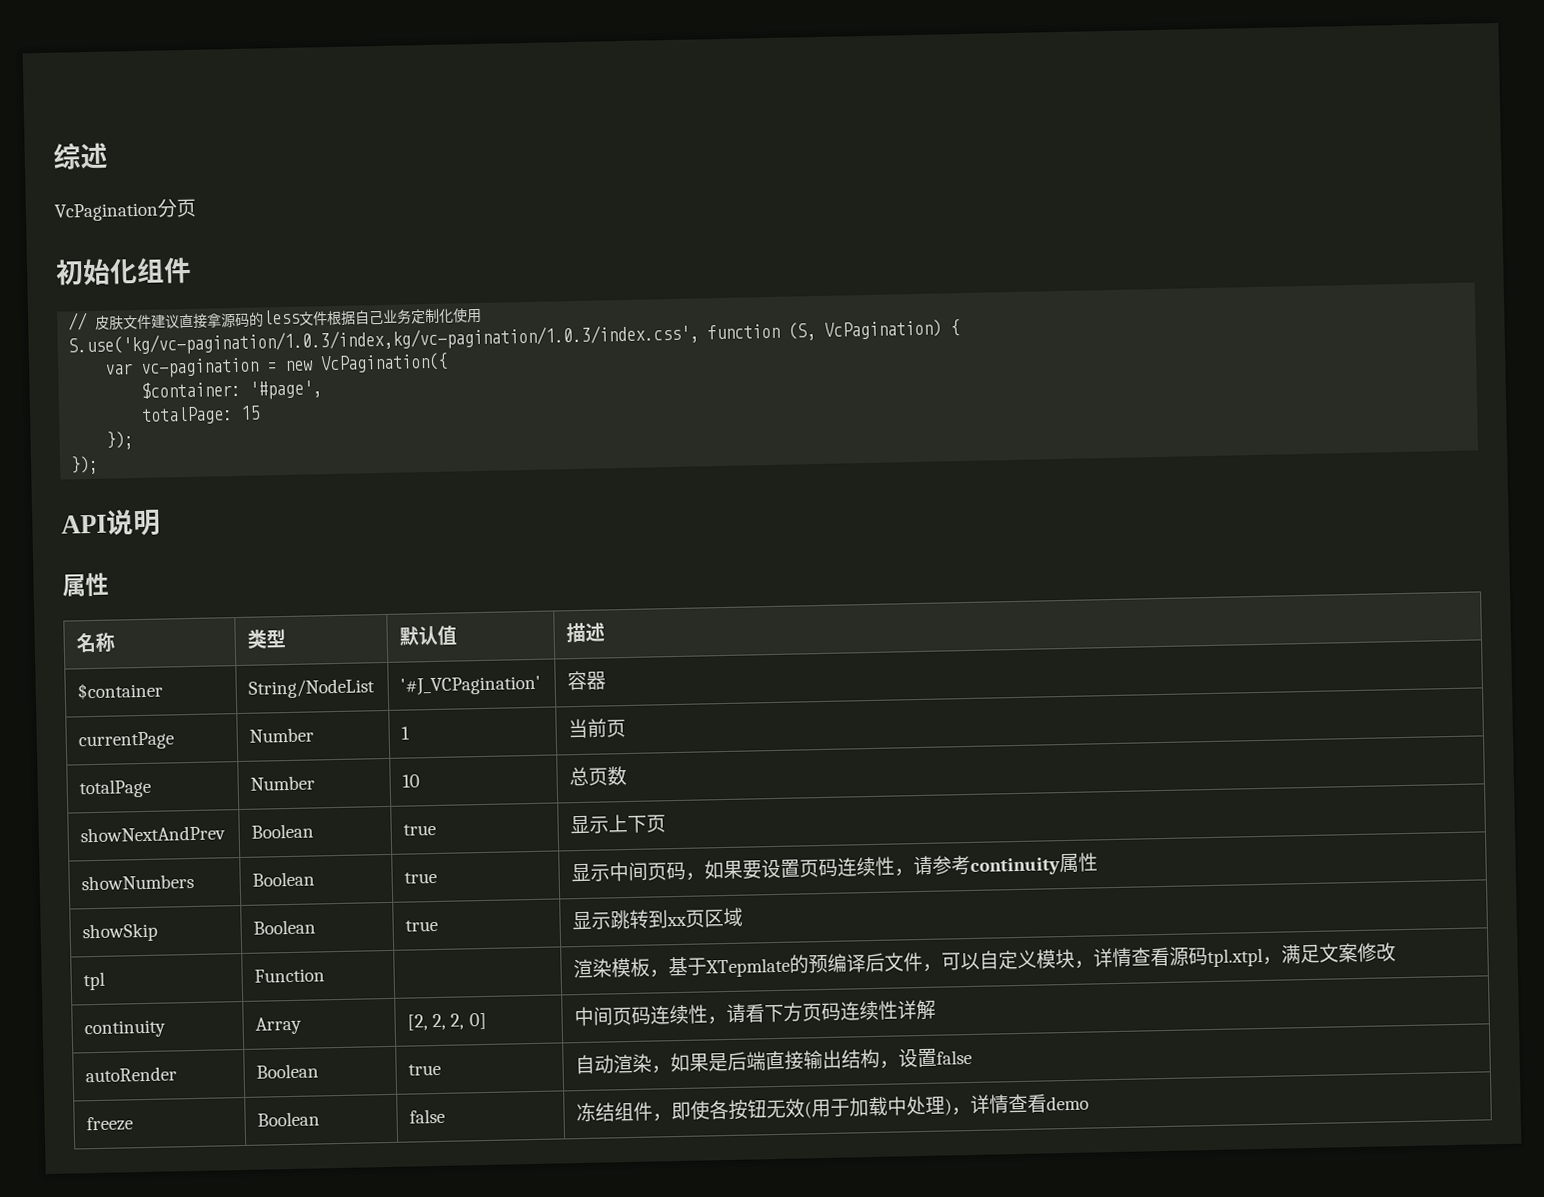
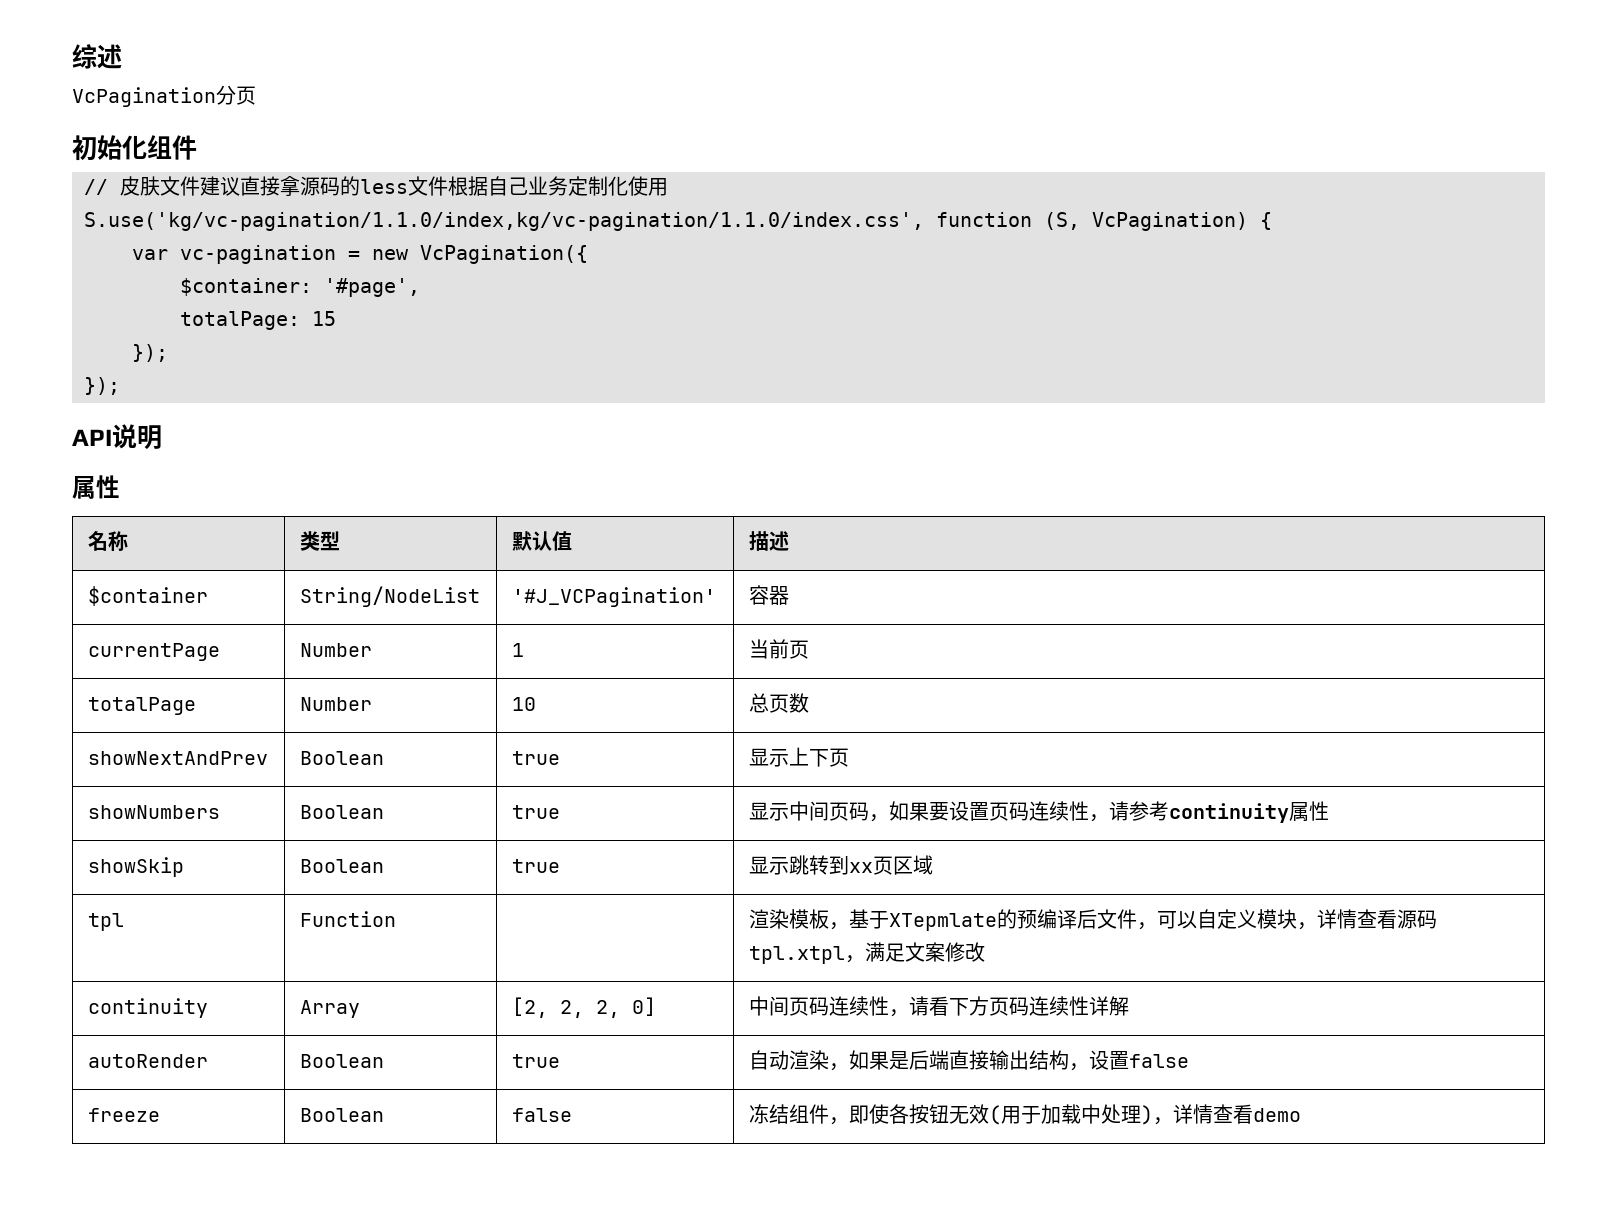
- S.use('kg/vc-pagination/1.0.3/index,kg/vc-pagination/1.0.3/index.css', function (S, VcPagination) {
+ S.use('kg/vc-pagination/1.1.0/index,kg/vc-pagination/1.1.0/index.css', function (S, VcPagination) {

